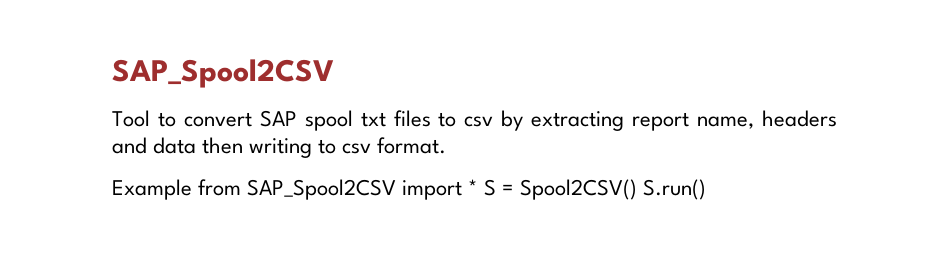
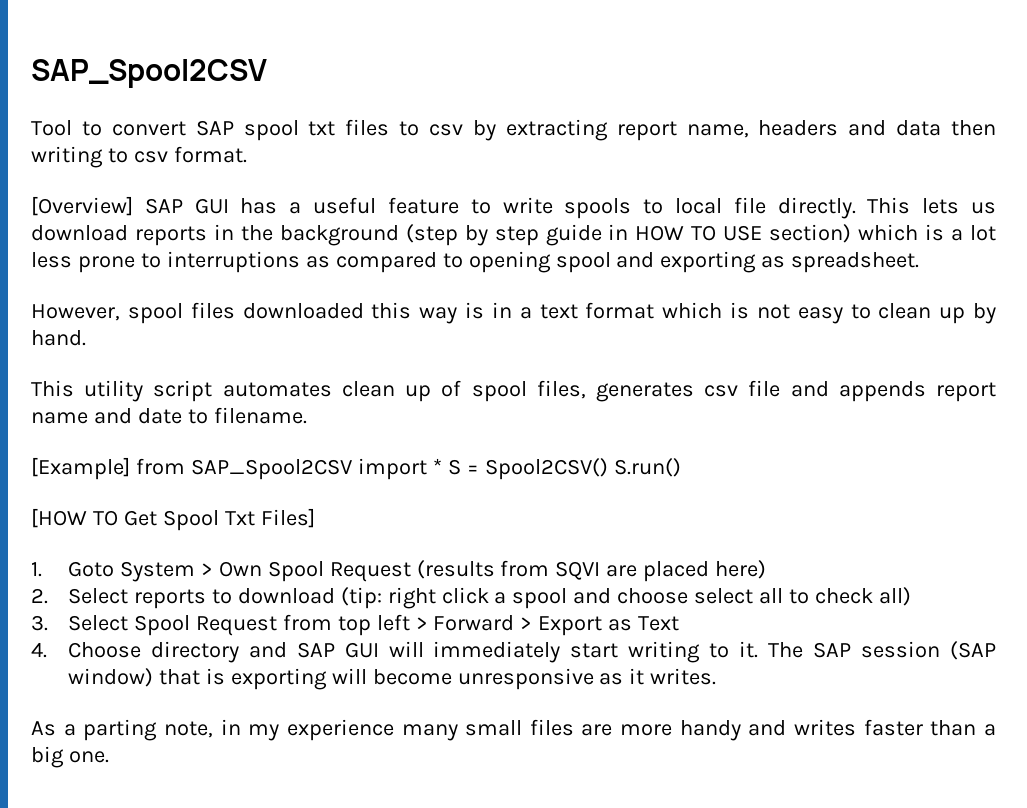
- Example from SAP_Spool2CSV import * S = Spool2CSV() S.run()
+ [Overview] SAP GUI has a useful feature to write spools to local file directly. This lets us download reports in the background (step by step guide in HOW TO USE section) which is a lot less prone to interruptions as compared to opening spool and exporting as spreadsheet.
+ However, spool files downloaded this way is in a text format which is not easy to clean up by hand.
+ This utility script automates clean up of spool files, generates csv file and appends report name and date to filename.
+ [Example] from SAP_Spool2CSV import * S = Spool2CSV() S.run()
+ [HOW TO Get Spool Txt Files]
+ 1. Goto System > Own Spool Request (results from SQVI are placed here)
+ 2. Select reports to download (tip: right click a spool and choose select all to check all)
+ 3. Select Spool Request from top left > Forward > Export as Text
+ 4. Choose directory and SAP GUI will immediately start writing to it. The SAP session (SAP window) that is exporting will become unresponsive as it writes.
+ As a parting note, in my experience many small files are more handy and writes faster than a big one.

